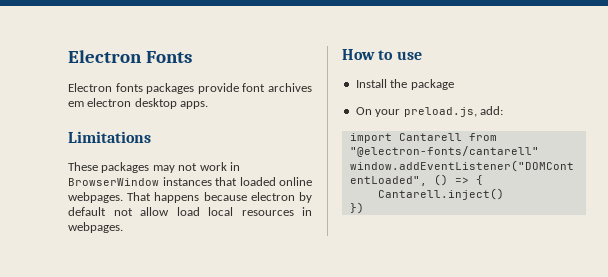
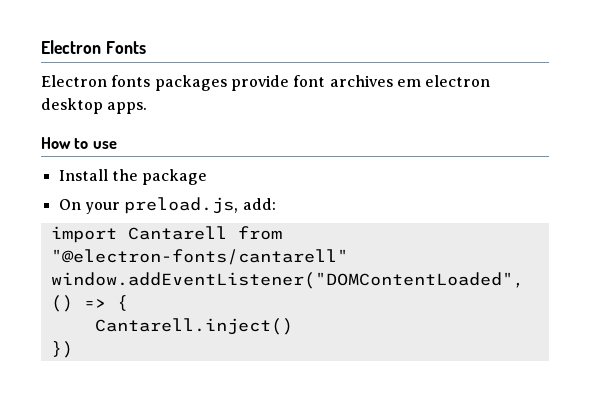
- Limitations
- These packages may not work in BrowserWindow instances that loaded online webpages. That happens because electron by default not allow load local resources in webpages.

